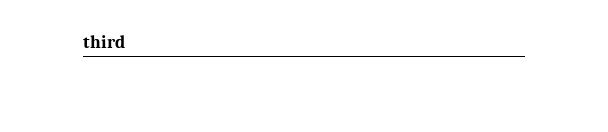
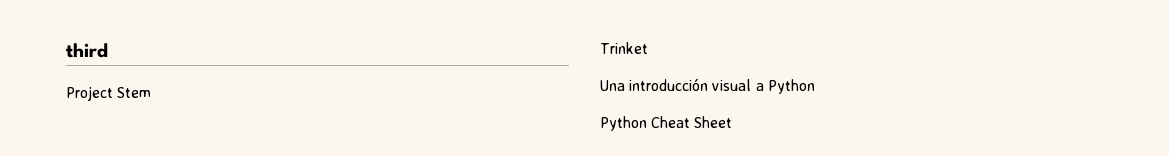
+ Project Stem
+ Trinket
+ Una introducción visual a Python
+ Python Cheat Sheet

